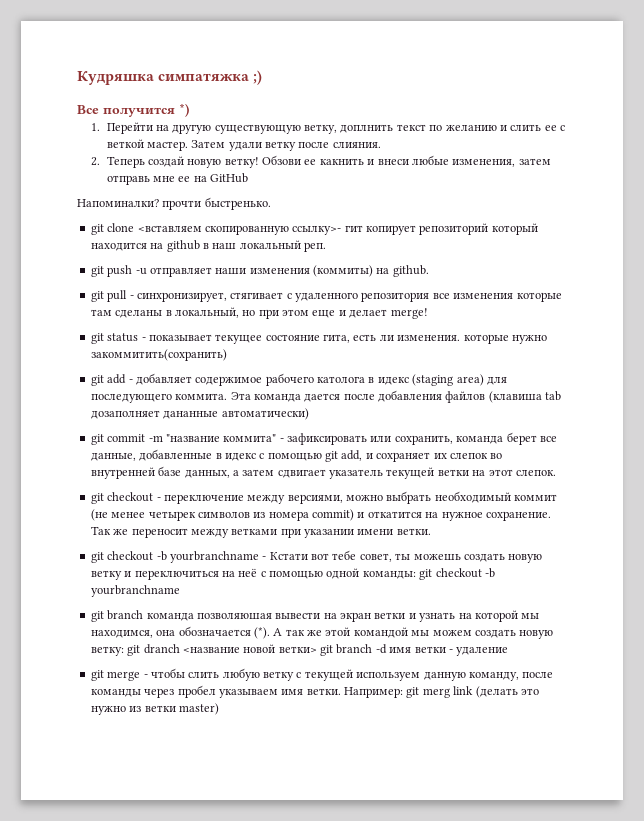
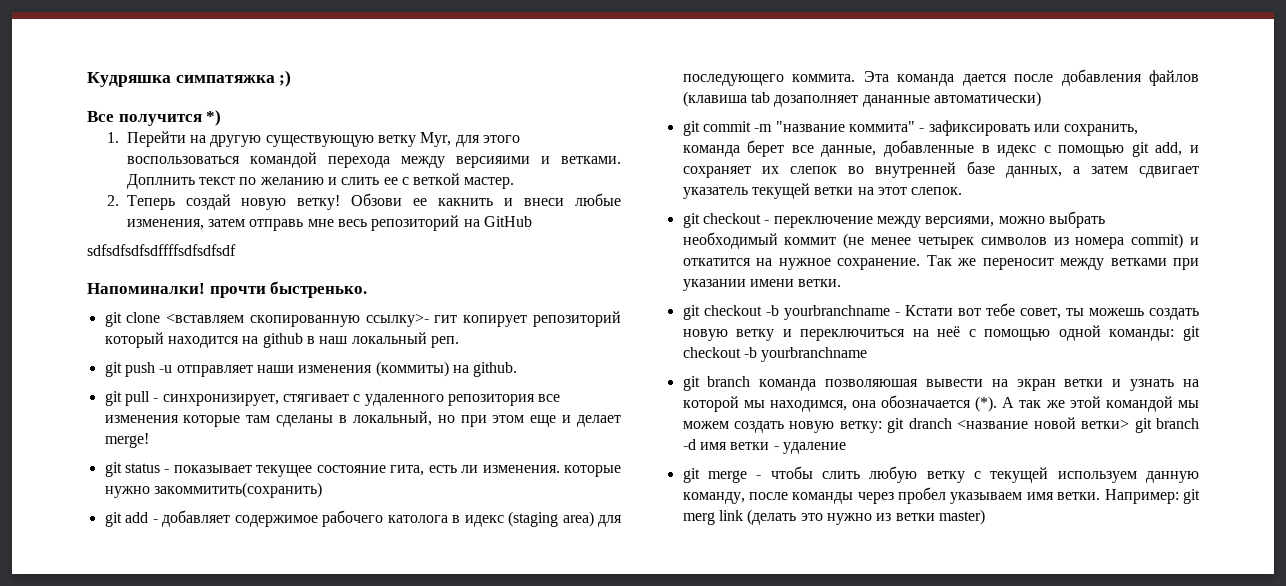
- 1. Перейти на другую существующую ветку, доплнить текст по желанию и слить ее с веткой мастер. Затем удали ветку после слияния.
+ 1. Перейти на другую существующую ветку Myr, для этого воспользоваться командой перехода между версияими и ветками. Доплнить текст по желанию и слить ее с веткой мастер.
- Обзови ее какнить и внеси любые изменения, затем отправь мне ее на GitHub
+ Обзови ее какнить и внеси любые изменения, затем отправь мне весь репозиторий на GitHub
- Напоминалки? прочти быстренько.
+ sdfsdfsdfsdffffsdfsdfsdf
+ Напоминалки! прочти быстренько.

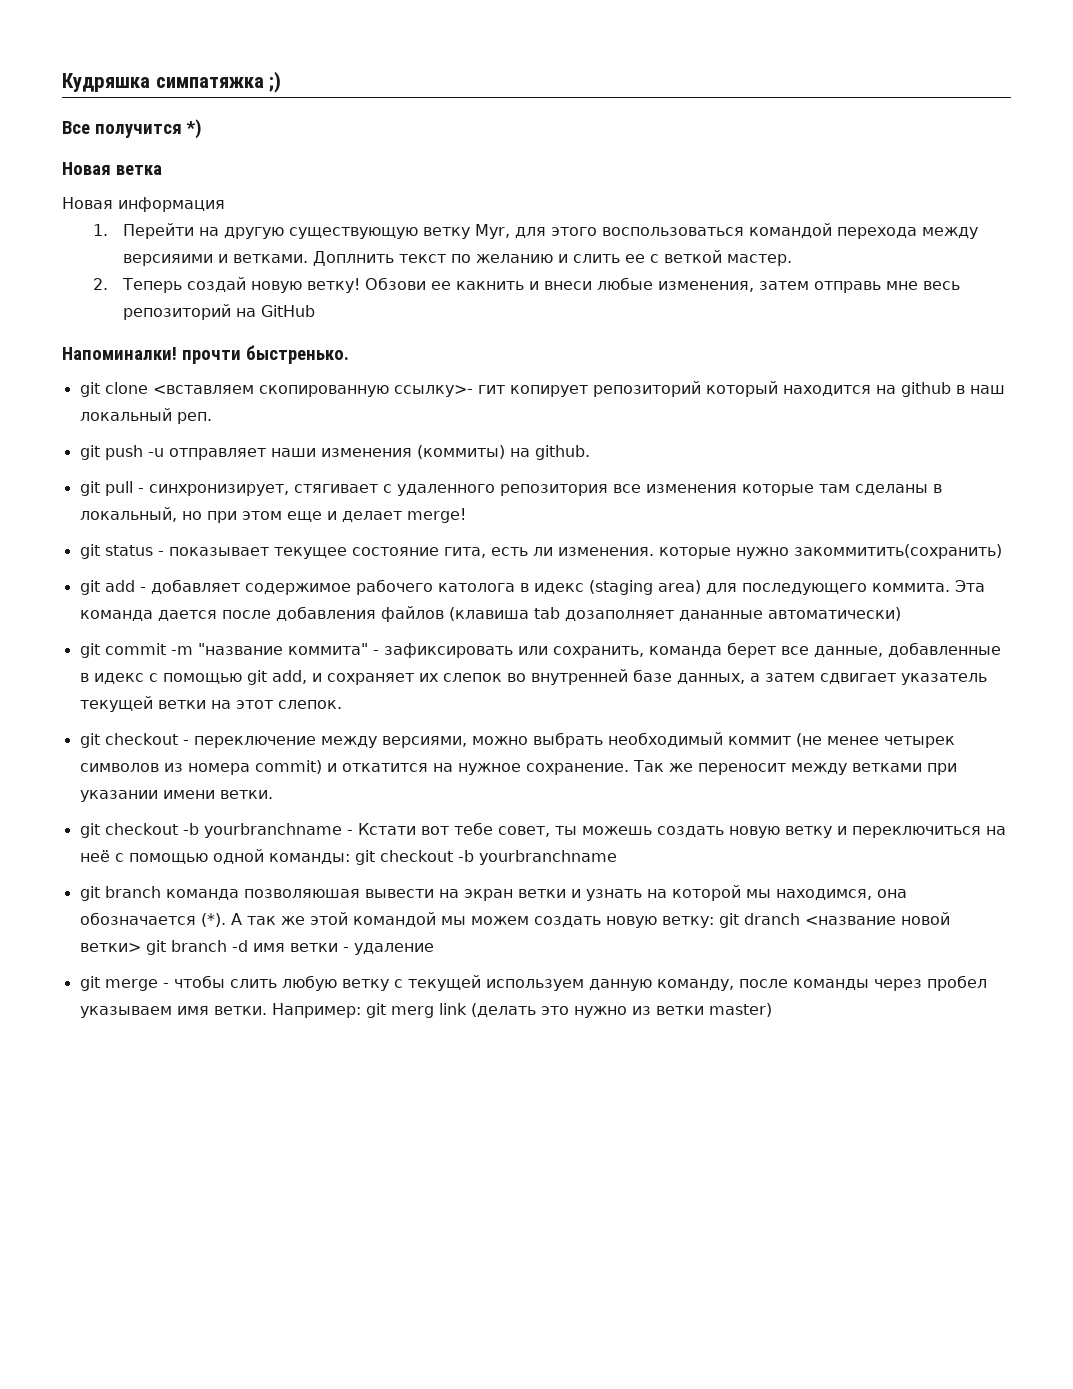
+ Новая ветка
+ Новая информация
- sdfsdfsdfsdffffsdfsdfsdf

